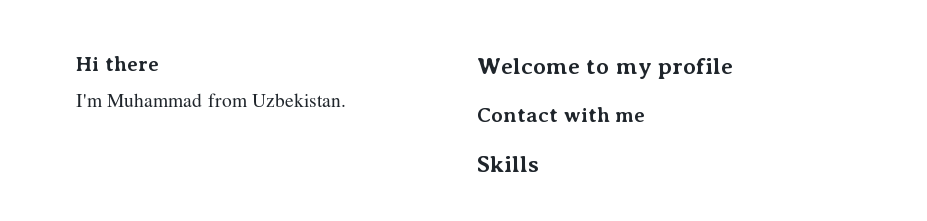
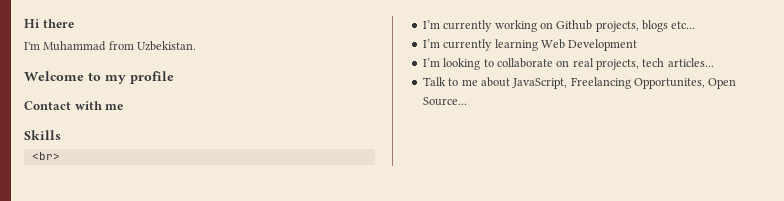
+ <br>
+ I’m currently working on Github projects, blogs etc...
+ I’m currently learning Web Development
+ I’m looking to collaborate on real projects, tech articles...
+ Talk to me about JavaScript, Freelancing Opportunites, Open Source...

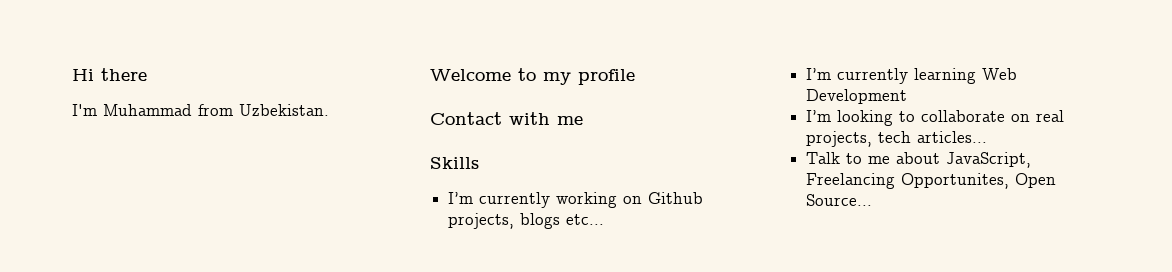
- <br>

